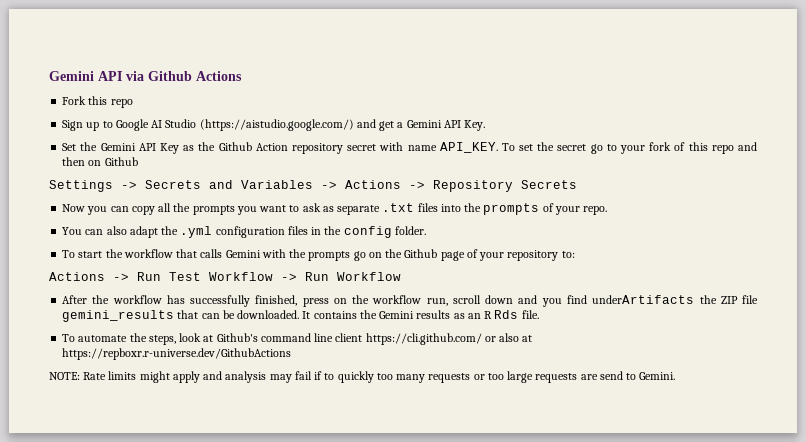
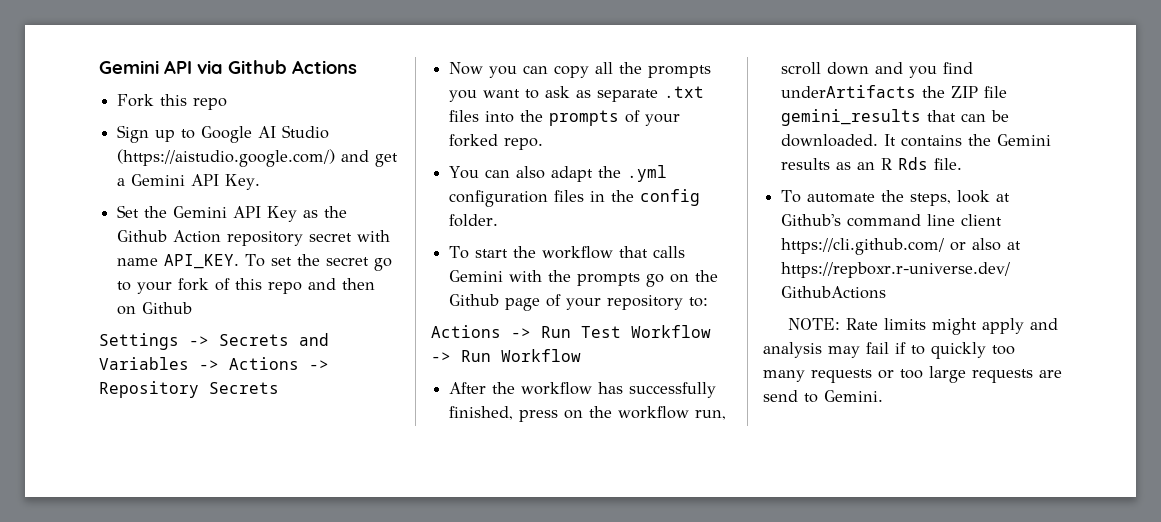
- Now you can copy all the prompts you want to ask as separate .txt files into the prompts of your repo.
+ Now you can copy all the prompts you want to ask as separate .txt files into the prompts of your forked repo.

